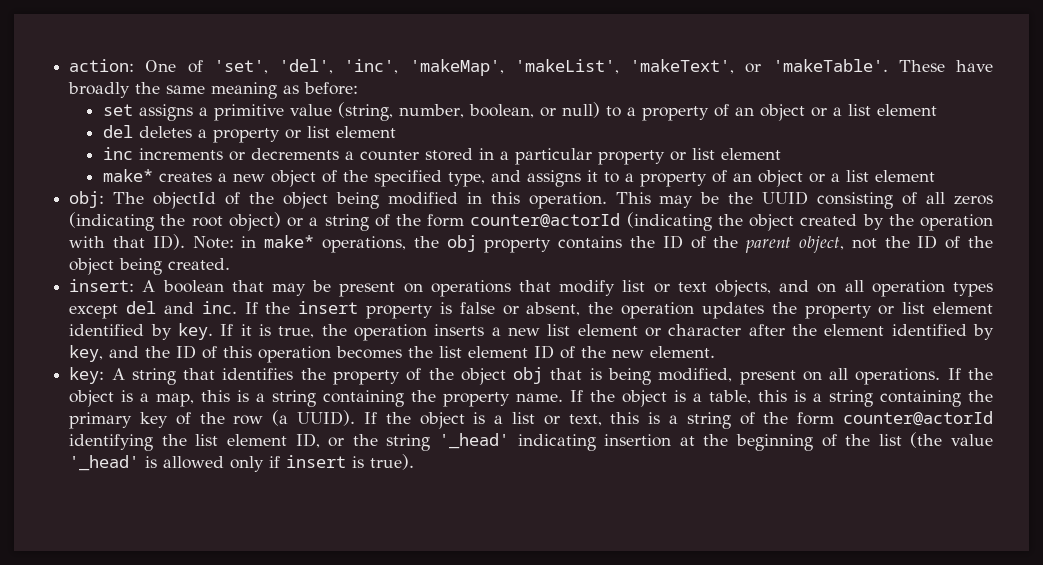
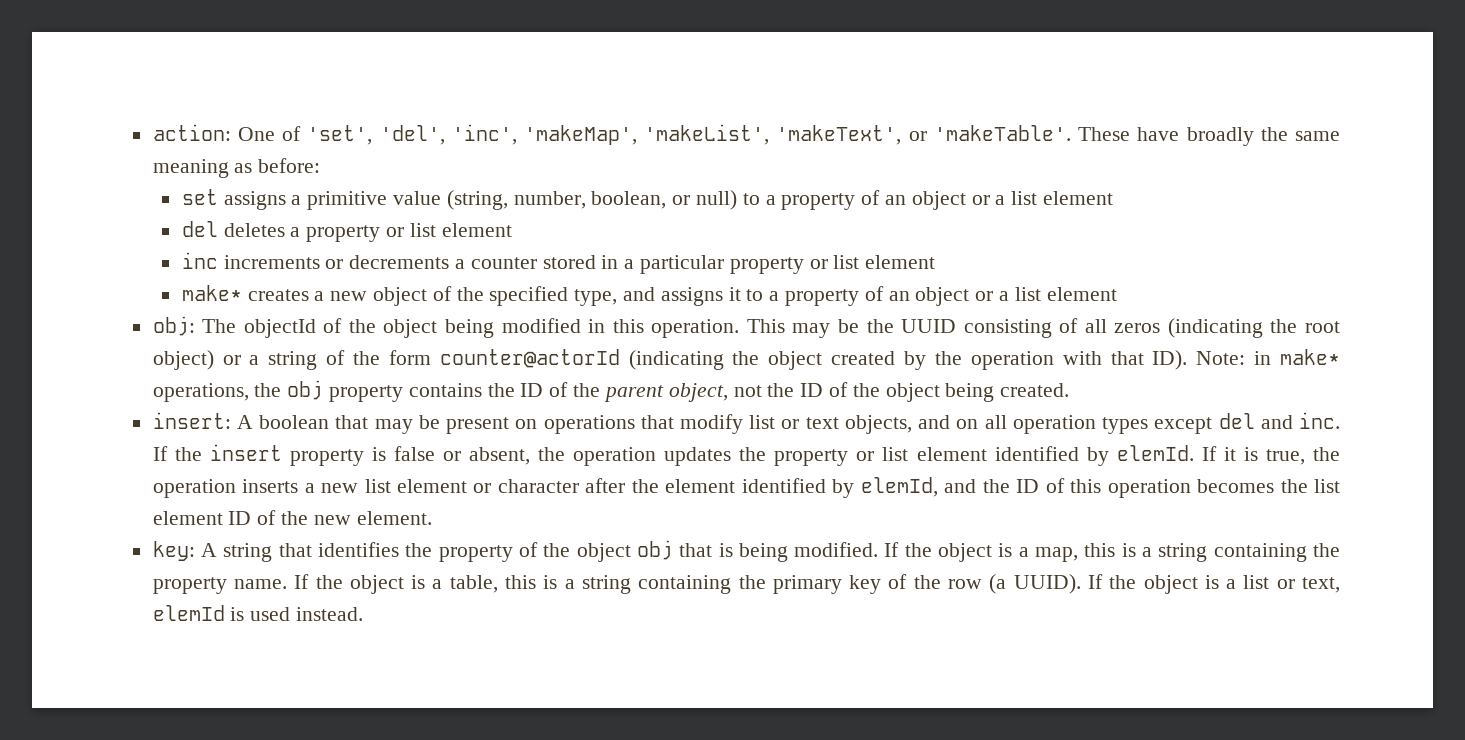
- insert: A boolean that may be present on operations that modify list or text objects, and on all operation types except del and inc. If the insert property is false or absent, the operation updates the property or list element identified by key.
+ insert: A boolean that may be present on operations that modify list or text objects, and on all operation types except del and inc. If the insert property is false or absent, the operation updates the property or list element identified by elemId.
- If it is true, the operation inserts a new list element or character after the element identified by key, and the ID of this operation becomes the list element ID of the new element.
+ If it is true, the operation inserts a new list element or character after the element identified by elemId, and the ID of this operation becomes the list element ID of the new element.
- key: A string that identifies the property of the object obj that is being modified, present on all operations.
+ key: A string that identifies the property of the object obj that is being modified.
- If the object is a list or text, this is a string of the form counter@actorId identifying the list element ID, or the string '_head' indicating insertion at the beginning of the list (the value '_head' is allowed only if insert is true).
+ If the object is a list or text, elemId is used instead.

